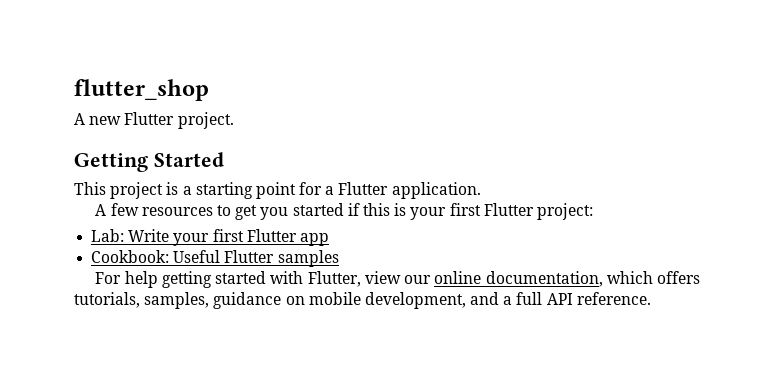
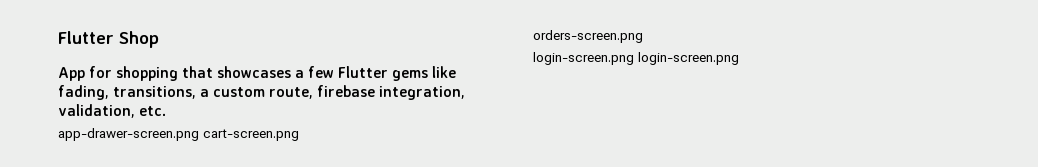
- flutter_shop
- A new Flutter project.
- Getting Started
- This project is a starting point for a Flutter application.
- A few resources to get you started if this is your first Flutter project:
- Lab: Write your first Flutter app
- Cookbook: Useful Flutter samples
- For help getting started with Flutter, view our online documentation, which offers tutorials, samples, guidance on mobile development, and a full API reference.
+ Flutter Shop
+ App for shopping that showcases a few Flutter gems like fading, transitions, a custom route, firebase integration, validation, etc.
+ app-drawer-screen.png cart-screen.png
+ orders-screen.png
+ login-screen.png login-screen.png

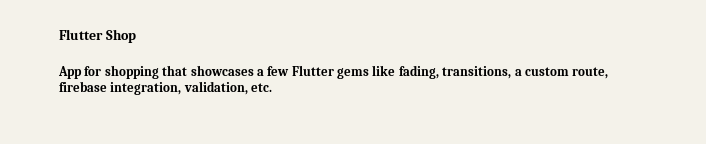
- app-drawer-screen.png cart-screen.png
- orders-screen.png
- login-screen.png login-screen.png

